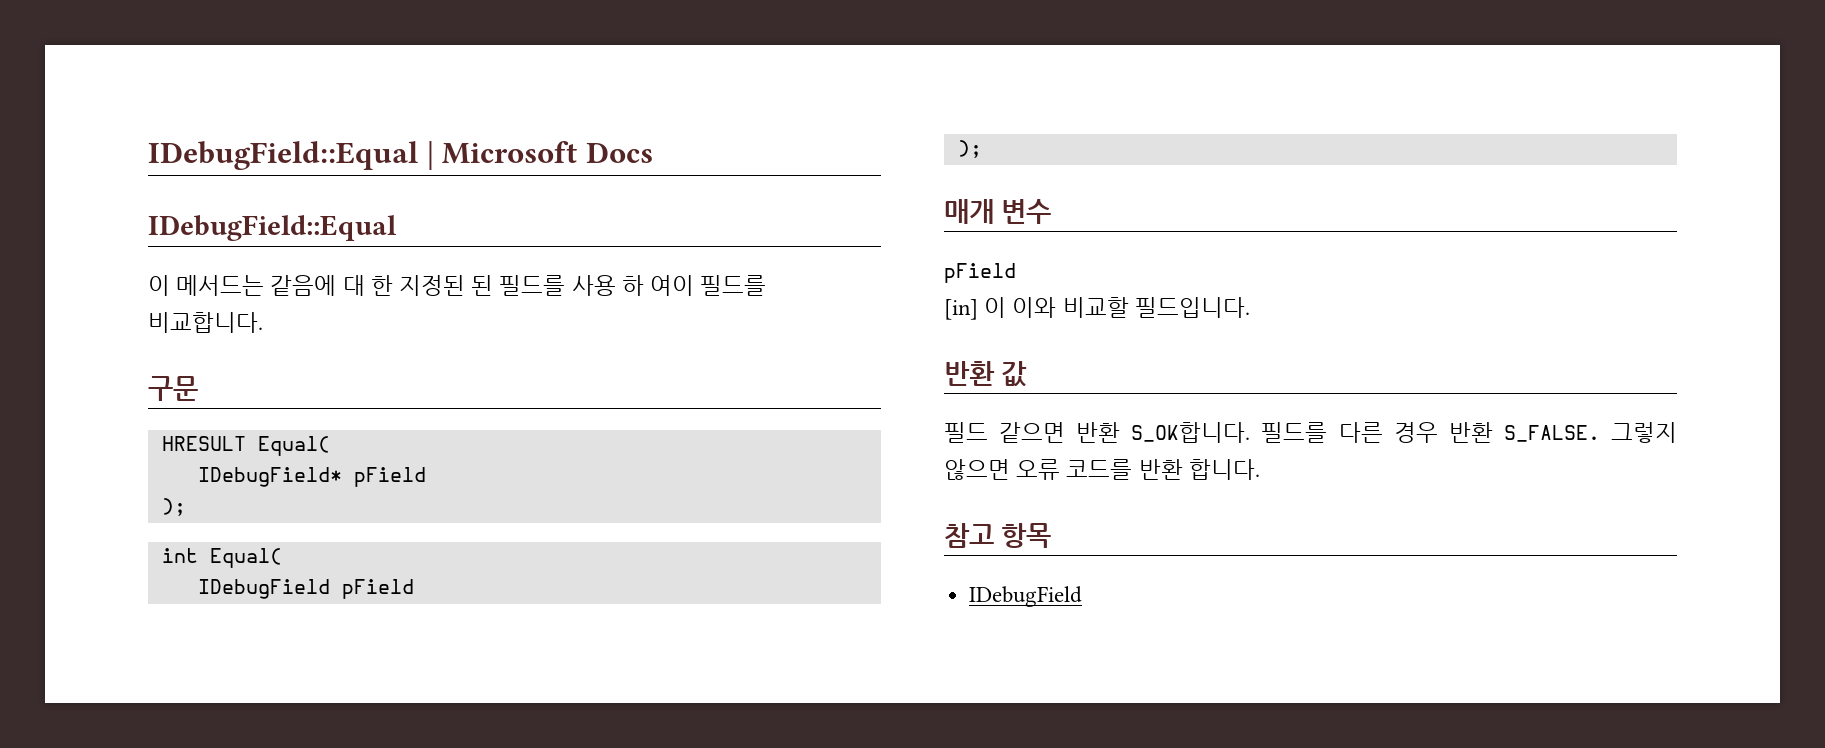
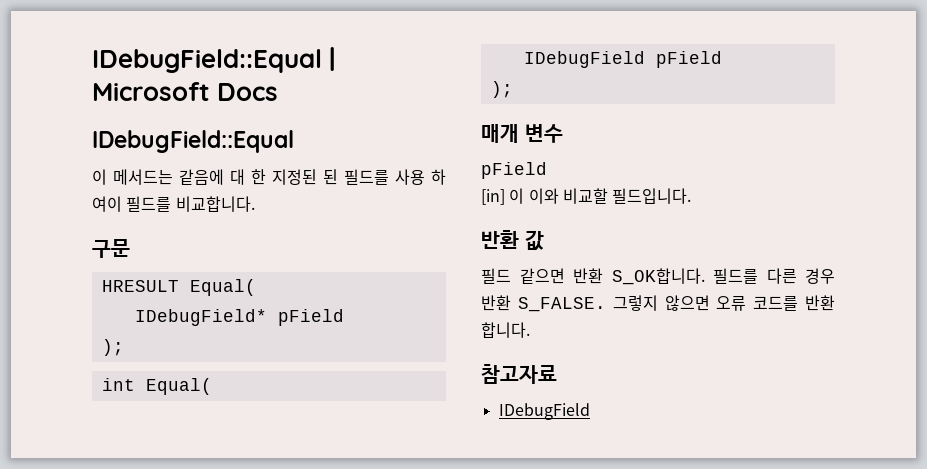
- 참고 항목
+ 참고자료

